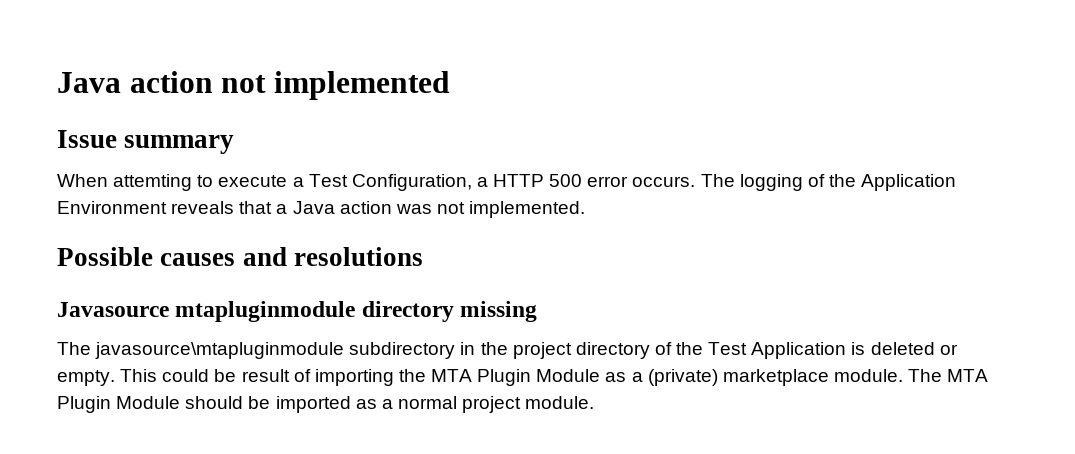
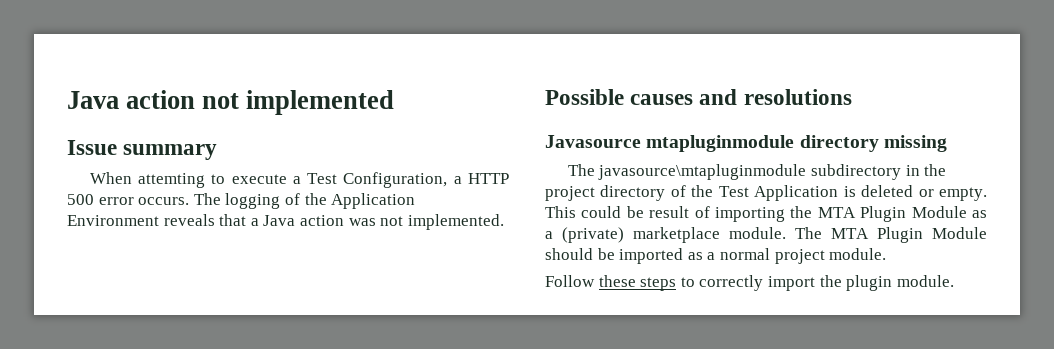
+ Follow these steps to correctly import the plugin module.

